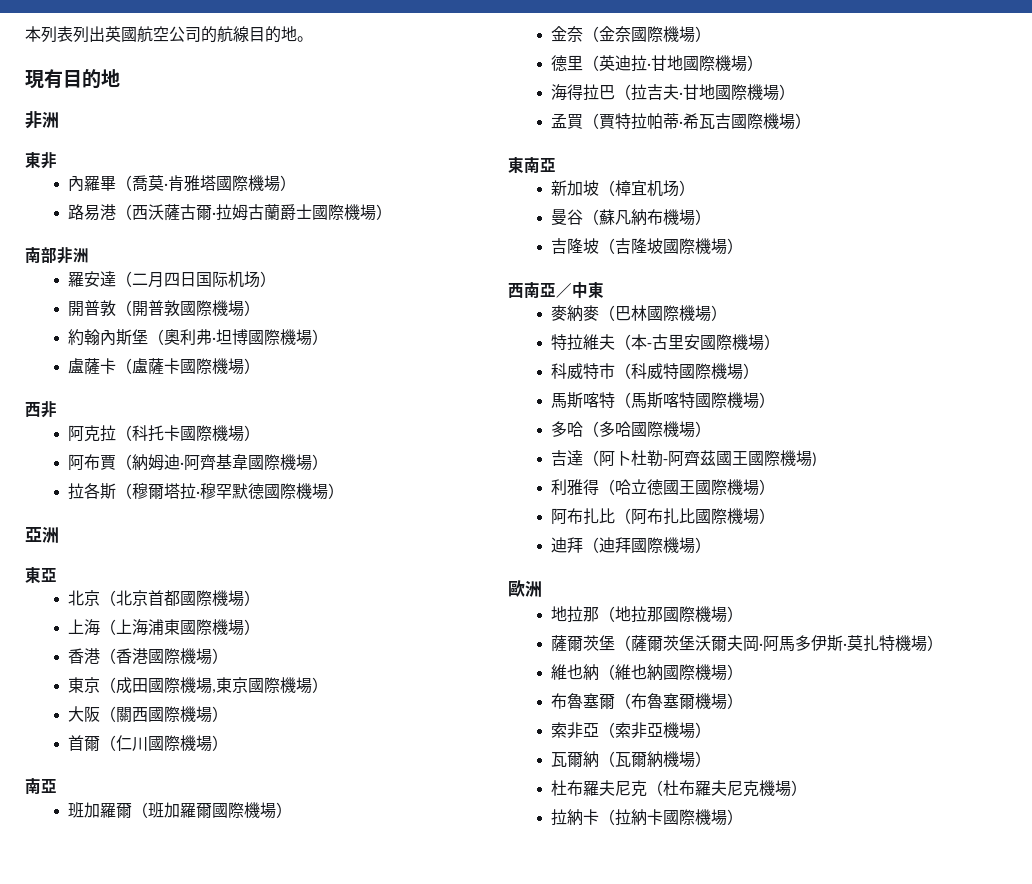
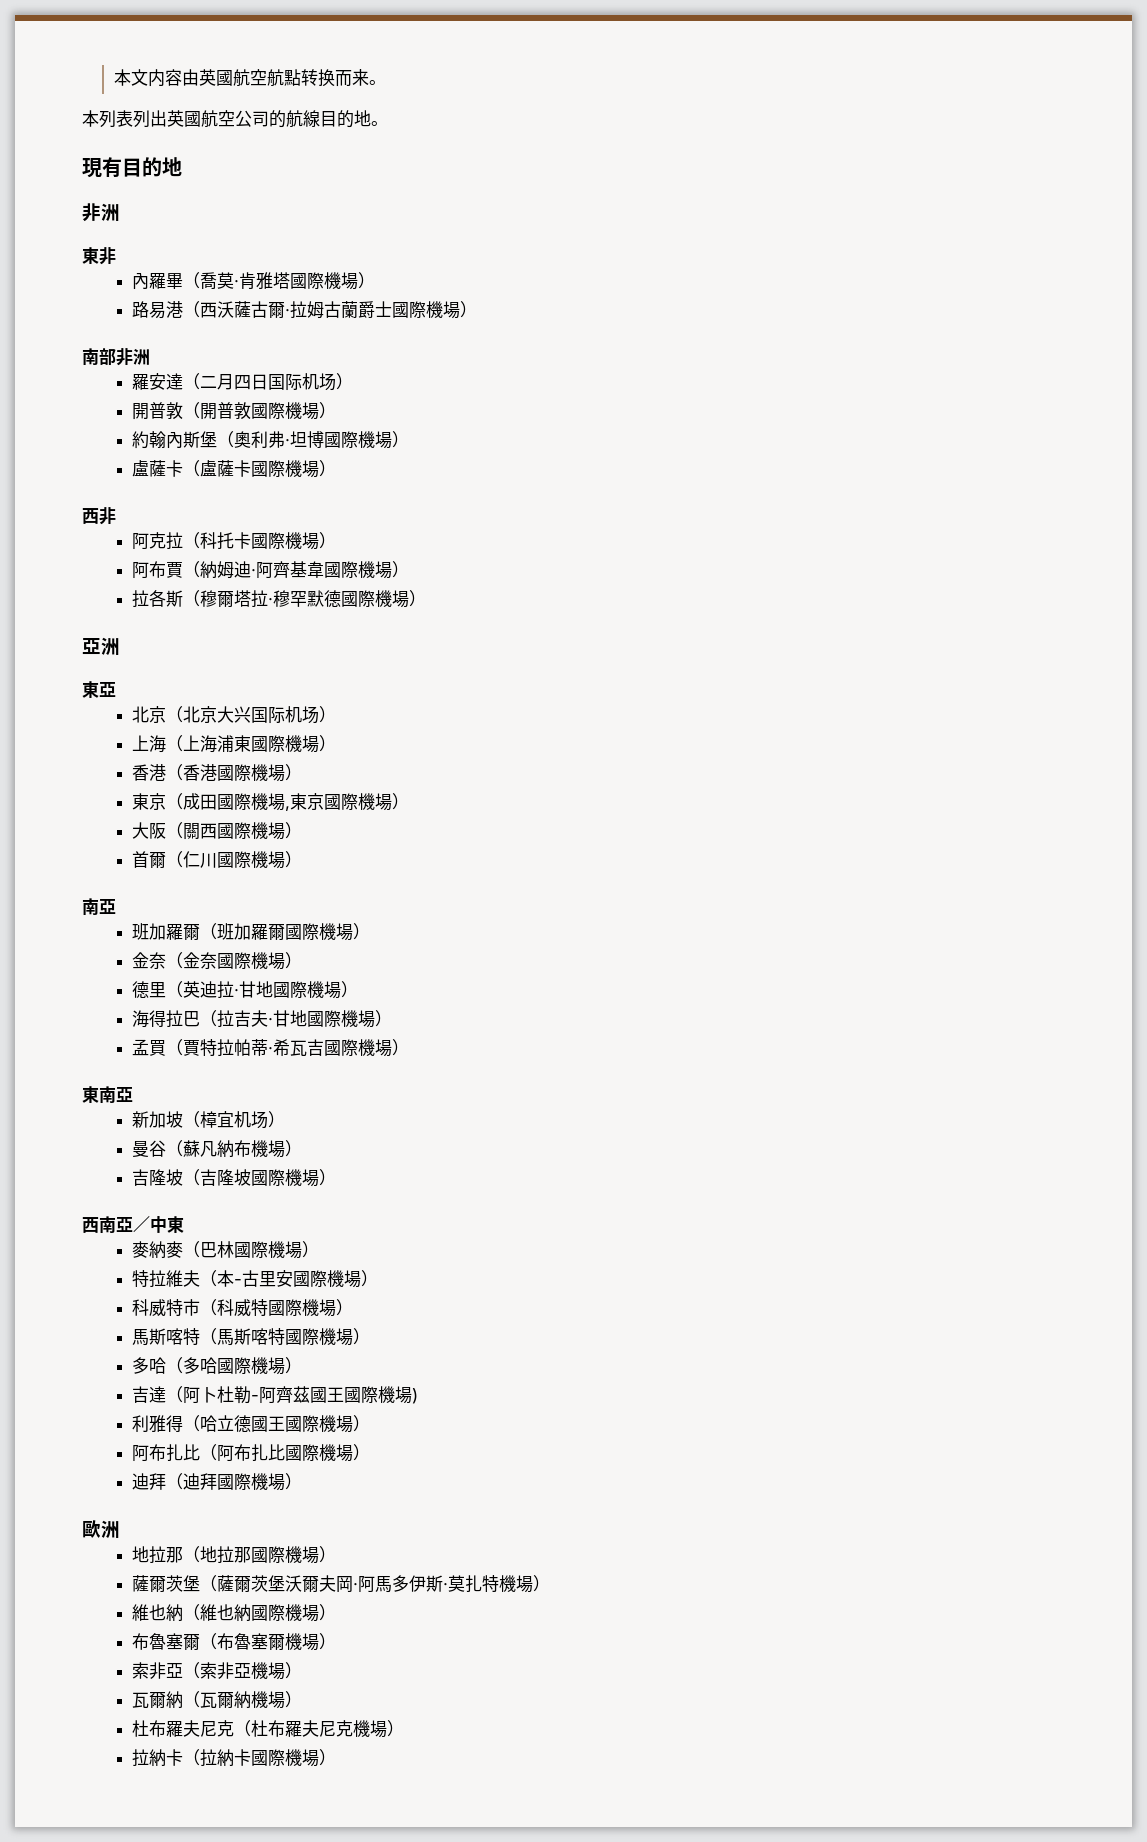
+ 本文内容由英國航空航點转换而来。
- 北京（北京首都國際機場）
+ 北京（北京大兴国际机场）

